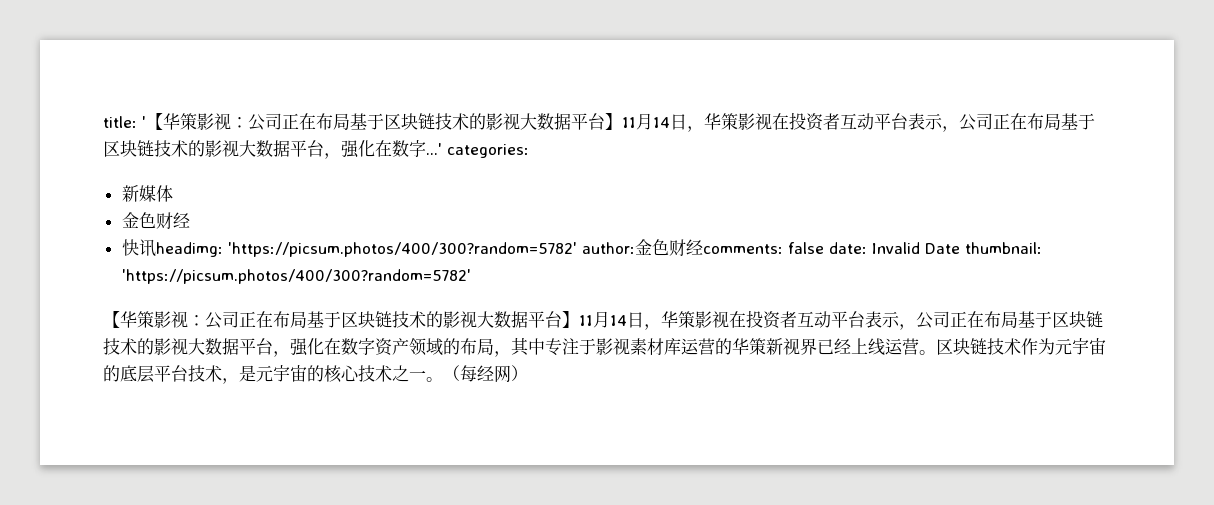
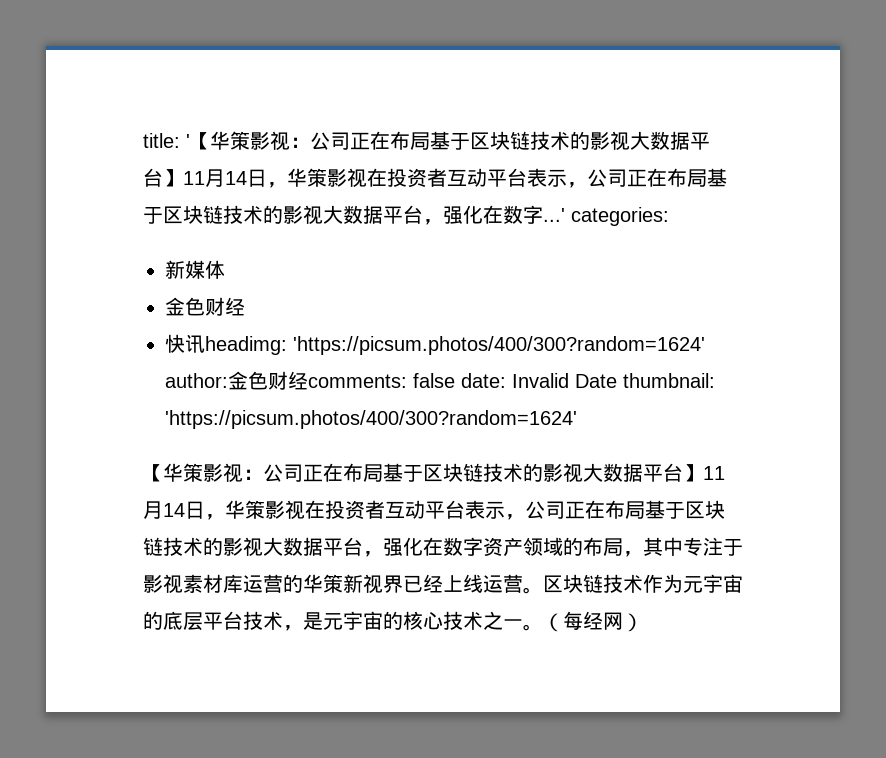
- 快讯headimg: 'https://picsum.photos/400/300?random=5782' author:金色财经comments: false date: Invalid Date thumbnail: 'https://picsum.photos/400/300?random=5782'
+ 快讯headimg: 'https://picsum.photos/400/300?random=1624' author:金色财经comments: false date: Invalid Date thumbnail: 'https://picsum.photos/400/300?random=1624'

